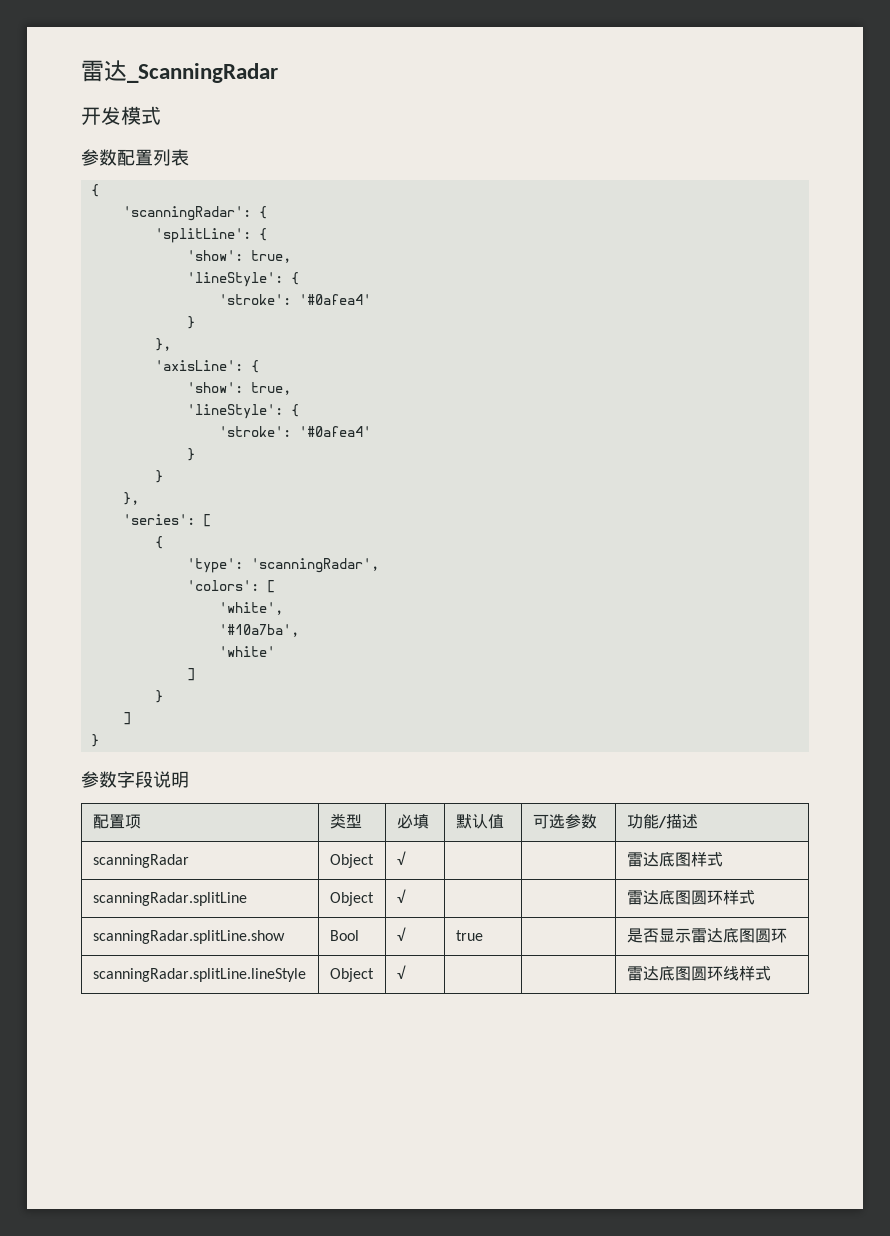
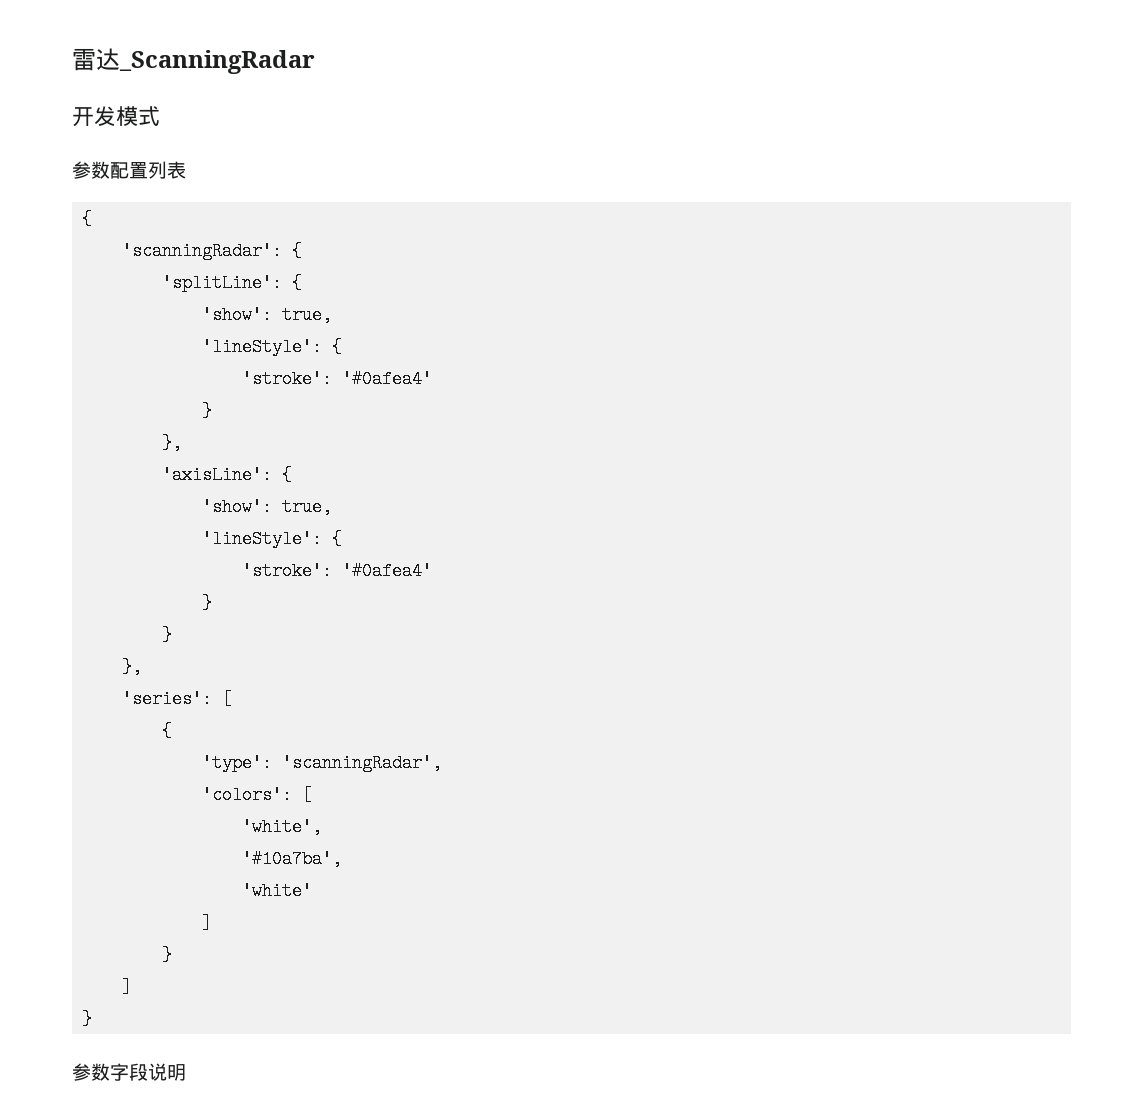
- 配置项 | 类型 | 必填 | 默认值 | 可选参数 | 功能/描述
- scanningRadar | Object | √ | | | 雷达底图样式
- scanningRadar.splitLine | Object | √ | | | 雷达底图圆环样式
- scanningRadar.splitLine.show | Bool | √ | true | | 是否显示雷达底图圆环
- scanningRadar.splitLine.lineStyle | Object | √ | | | 雷达底图圆环线样式

